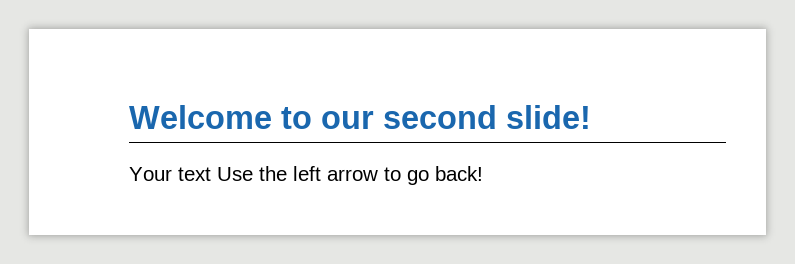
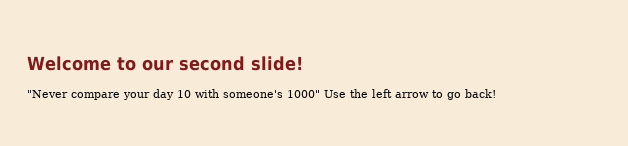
- Your text Use the left arrow to go back!
+ "Never compare your day 10 with someone's 1000" Use the left arrow to go back!

